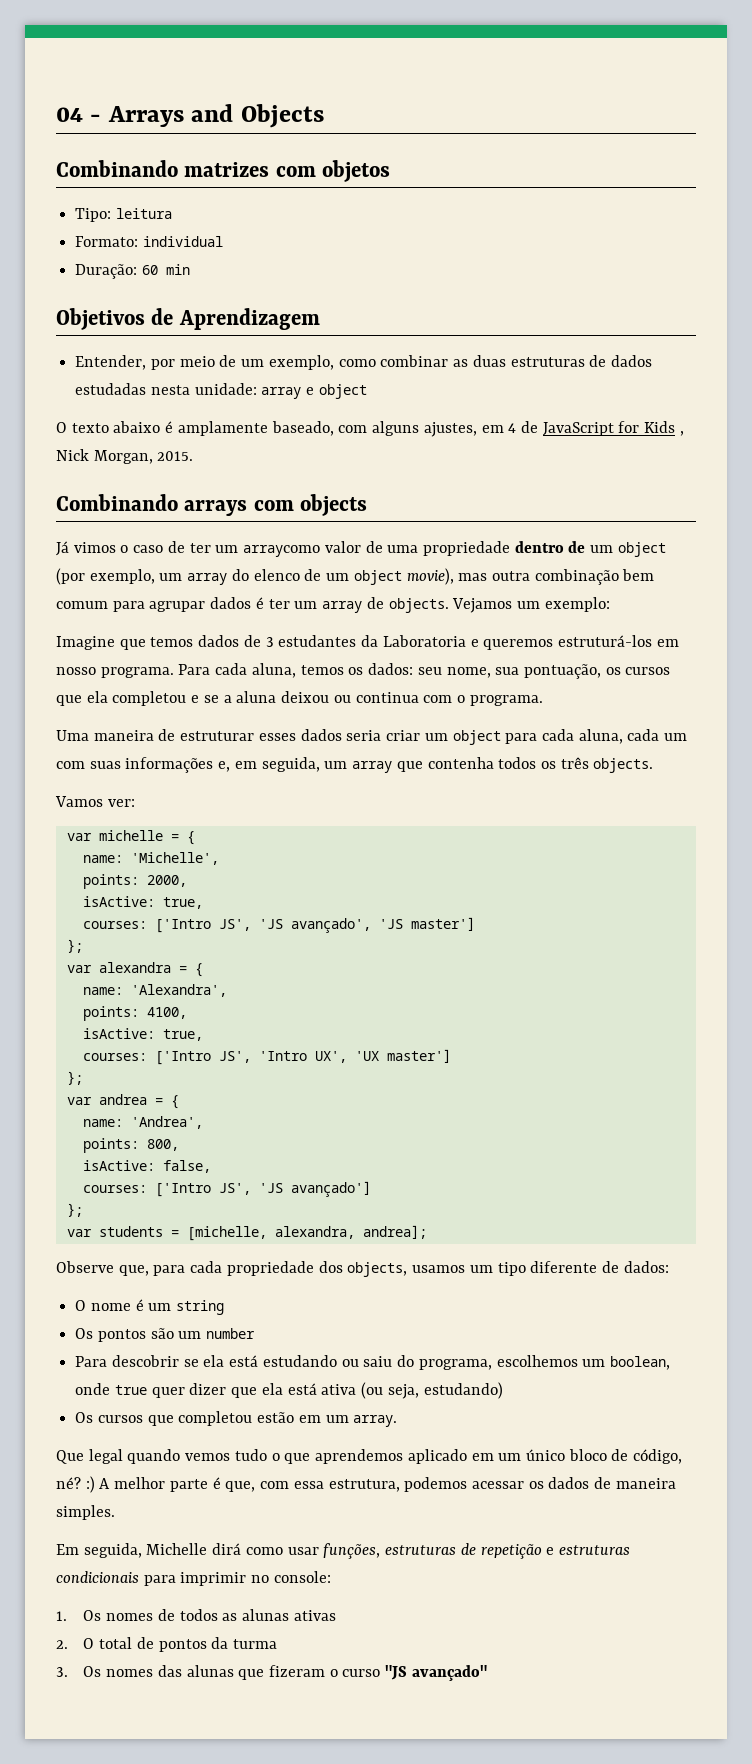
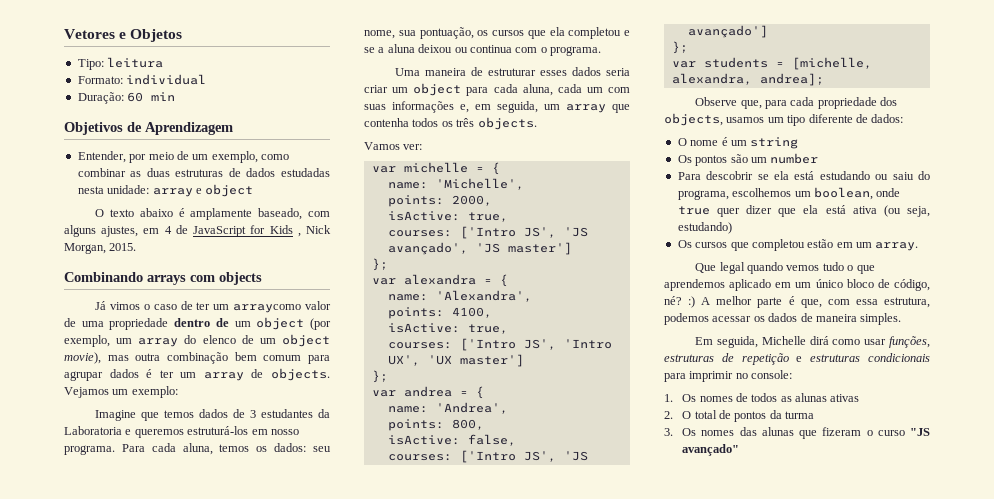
- 04 - Arrays and Objects
- Combinando matrizes com objetos
+ Vetores e Objetos

